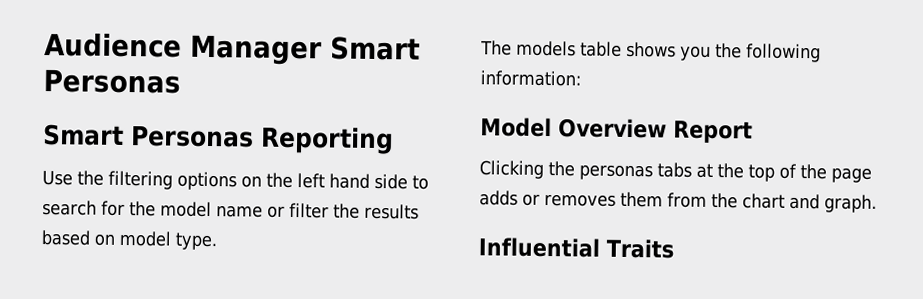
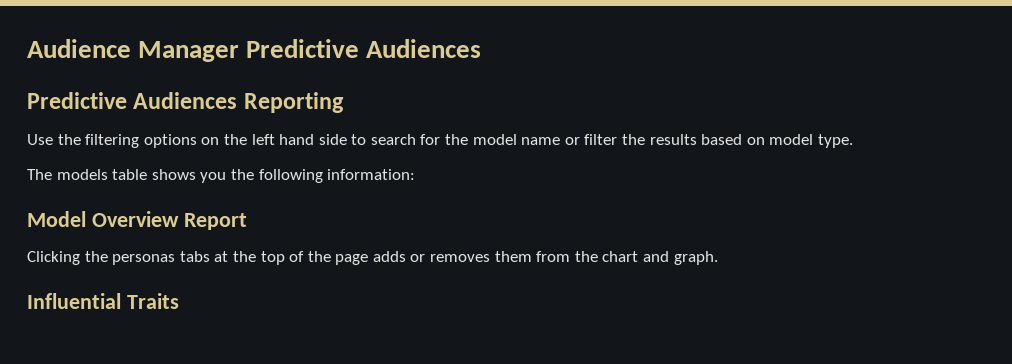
- Audience Manager Smart Personas
- Smart Personas Reporting
+ Audience Manager Predictive Audiences
+ Predictive Audiences Reporting

